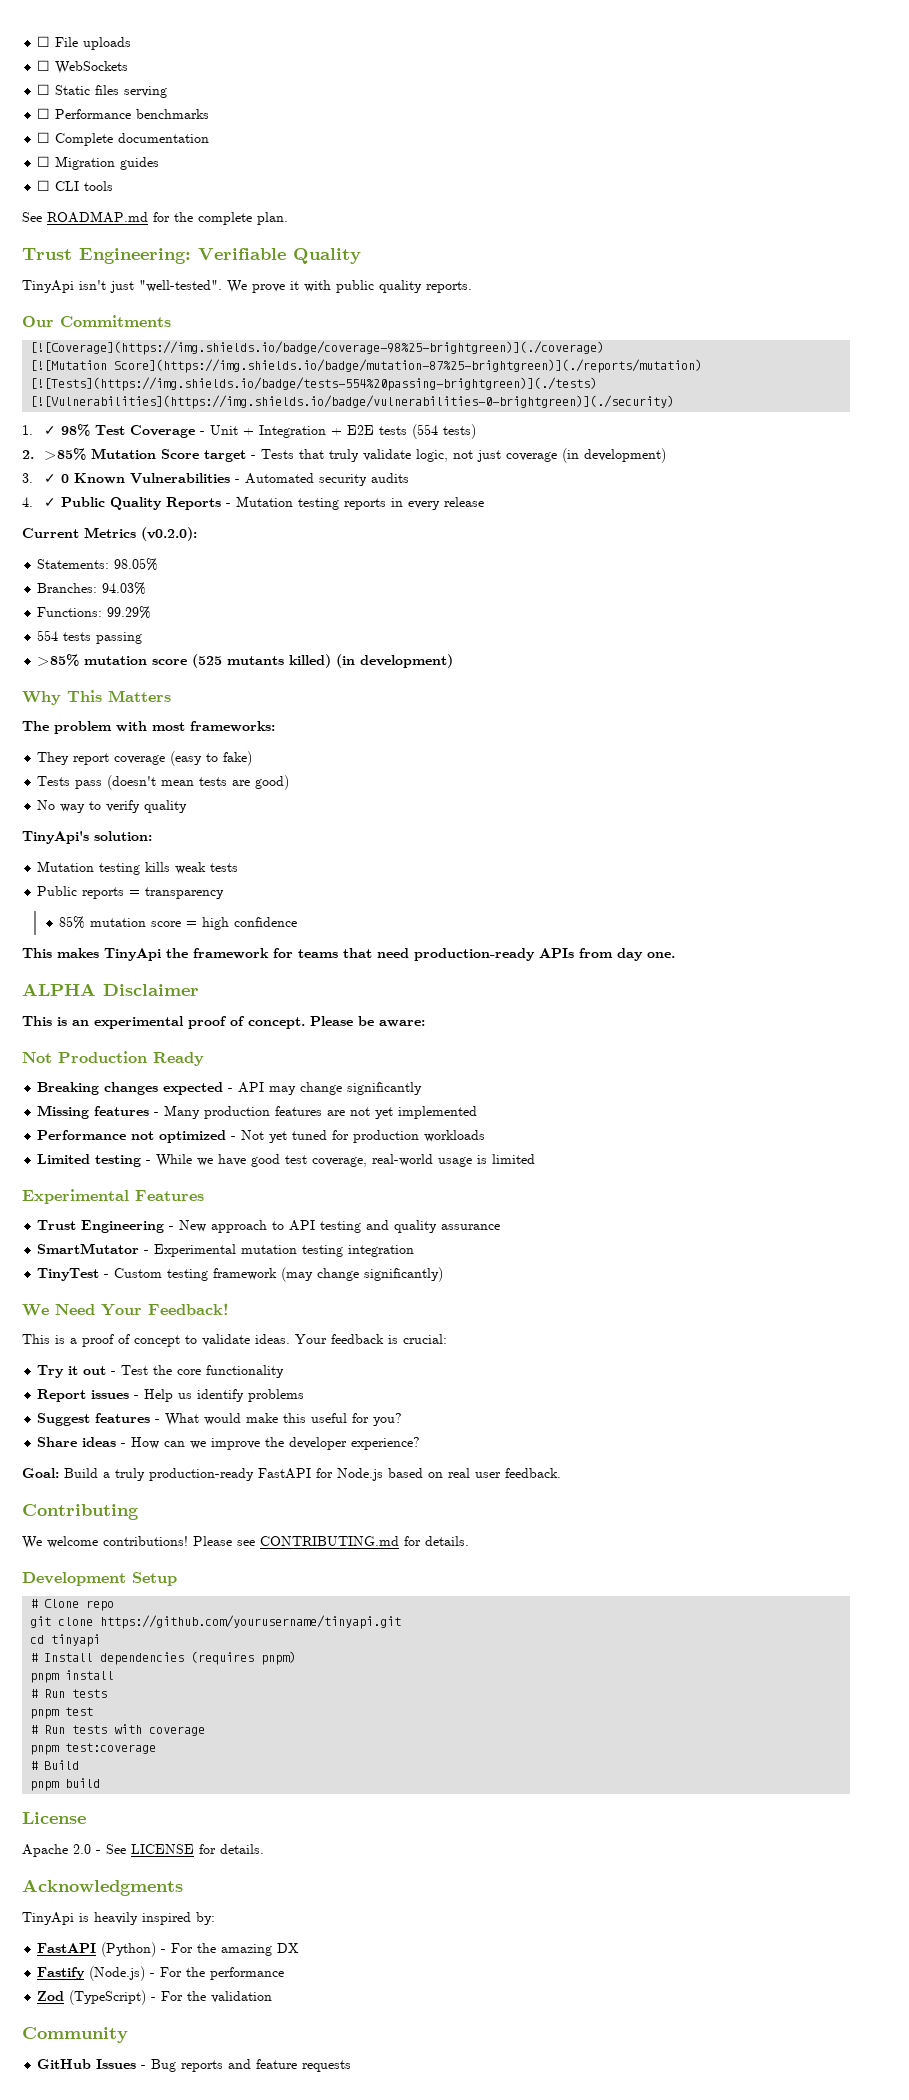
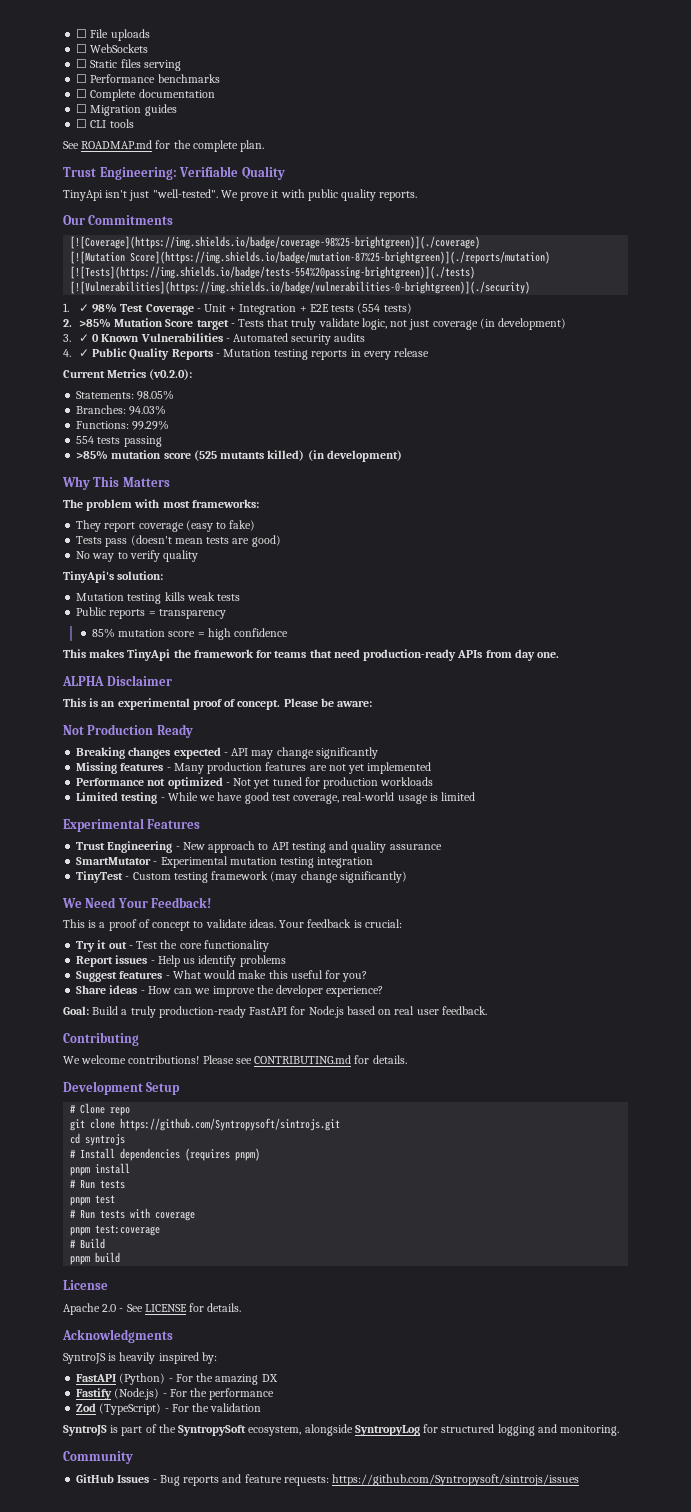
- git clone https://github.com/yourusername/tinyapi.git
+ git clone https://github.com/Syntropysoft/sintrojs.git
- cd tinyapi
+ cd syntrojs
- TinyApi is heavily inspired by:
+ SyntroJS is heavily inspired by:
+ SyntroJS is part of the SyntropySoft ecosystem, alongside SyntropyLog for structured logging and monitoring.
- GitHub Issues - Bug reports and feature requests
+ GitHub Issues - Bug reports and feature requests: https://github.com/Syntropysoft/sintrojs/issues

